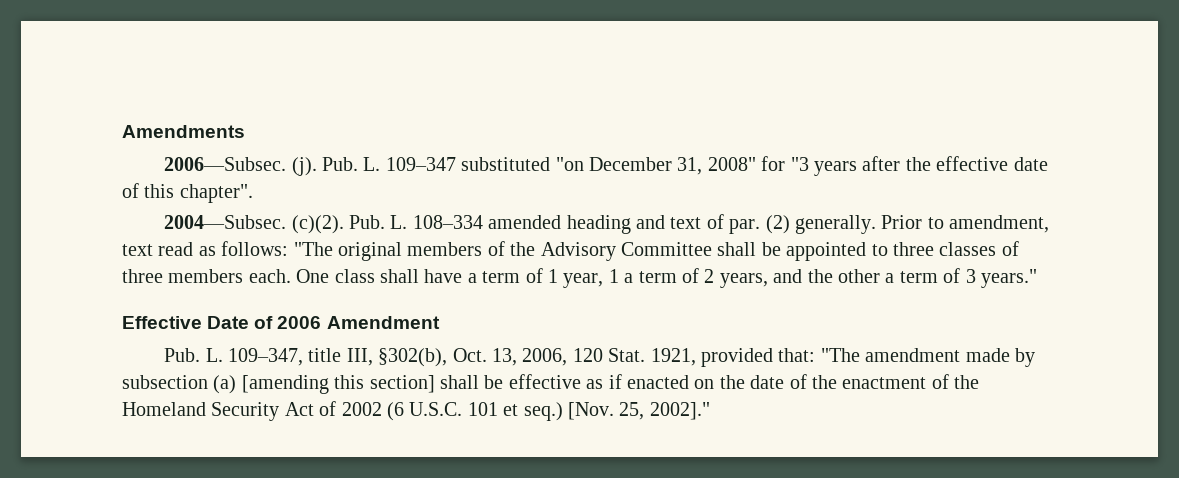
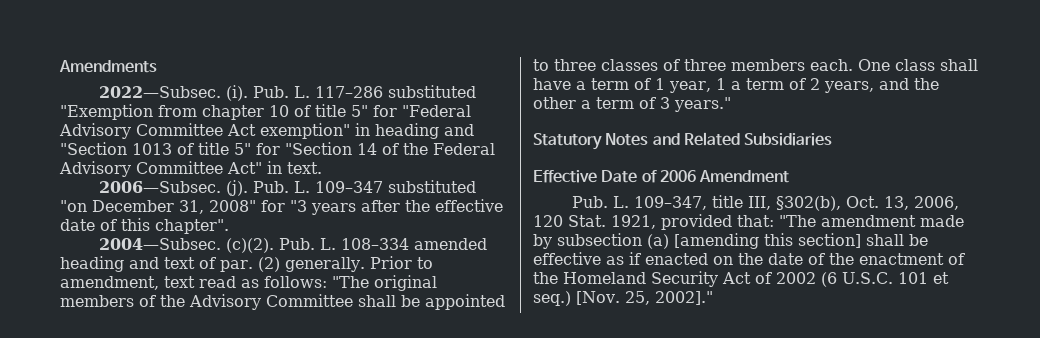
+ 2022—Subsec. (i). Pub. L. 117–286 substituted "Exemption from chapter 10 of title 5" for "Federal Advisory Committee Act exemption" in heading and "Section 1013 of title 5" for "Section 14 of the Federal Advisory Committee Act" in text.
+ Statutory Notes and Related Subsidiaries

